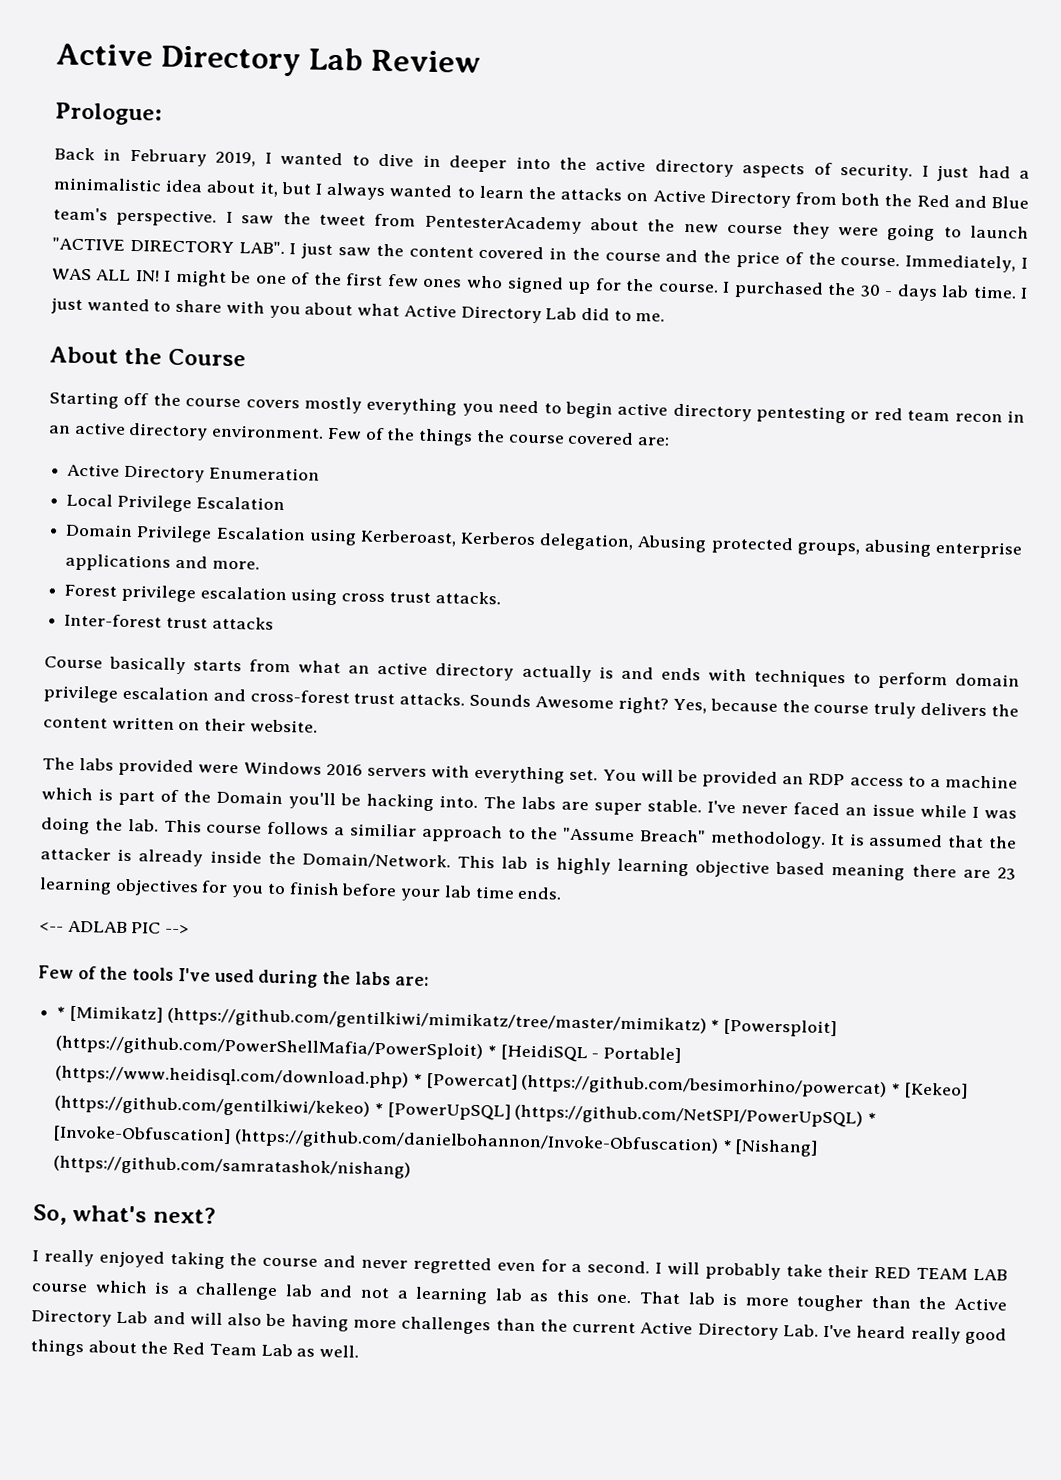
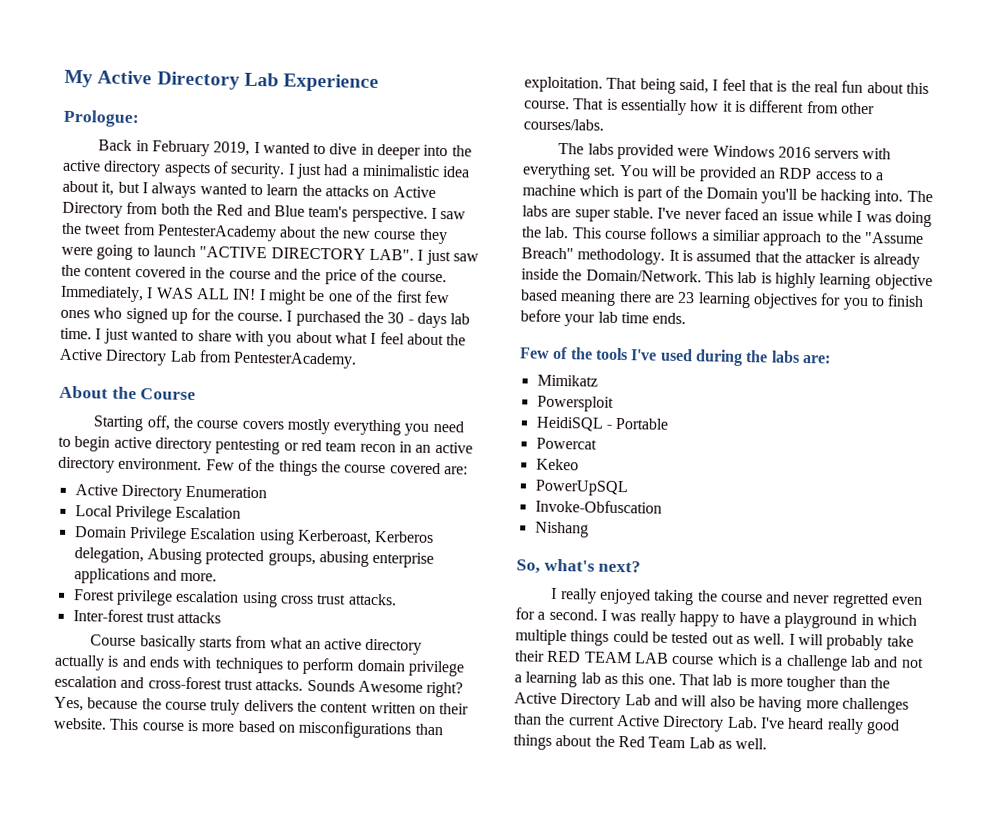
- Active Directory Lab Review
+ My Active Directory Lab Experience
- I just wanted to share with you about what Active Directory Lab did to me.
+ I just wanted to share with you about what I feel about the Active Directory Lab from PentesterAcademy.
- Starting off the course covers mostly everything you need to begin active directory pentesting or red team recon in an active directory environment.
+ Starting off, the course covers mostly everything you need to begin active directory pentesting or red team recon in an active directory environment.
+ This course is more based on misconfigurations than exploitation. That being said, I feel that is the real fun about this course. That is essentially how it is different from other courses/labs.
- <-- ADLAB PIC -->
- * [Mimikatz] (https://github.com/gentilkiwi/mimikatz/tree/master/mimikatz) * [Powersploit] (https://github.com/PowerShellMafia/PowerSploit) * [HeidiSQL - Portable] (https://www.heidisql.com/download.php) * [Powercat] (https://github.com/besimorhino/powercat) * [Kekeo] (https://github.com/gentilkiwi/kekeo) * [PowerUpSQL] (https://github.com/NetSPI/PowerUpSQL) * [Invoke-Obfuscation] (https://github.com/danielbohannon/Invoke-Obfuscation) * [Nishang] (https://github.com/samratashok/nishang)
+ Mimikatz
+ Powersploit
+ HeidiSQL - Portable
+ Powercat
+ Kekeo
+ PowerUpSQL
+ Invoke-Obfuscation
+ Nishang
- I will probably take their RED TEAM LAB course which is a challenge lab and not a learning lab as this one.
+ I was really happy to have a playground in which multiple things could be tested out as well. I will probably take their RED TEAM LAB course which is a challenge lab and not a learning lab as this one.

